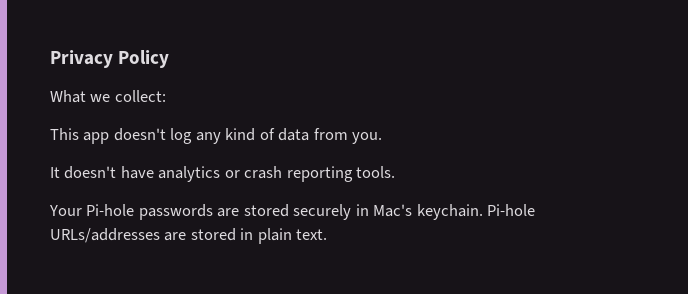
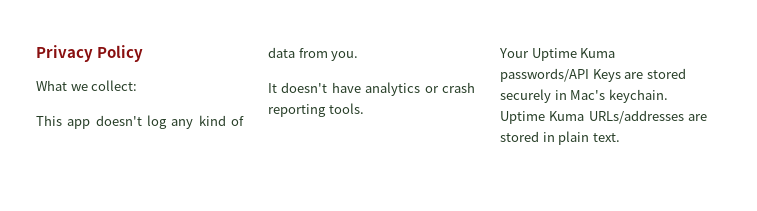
- Your Pi-hole passwords are stored securely in Mac's keychain.
+ Your Uptime Kuma passwords/API Keys are stored securely in Mac's keychain.
- Pi-hole URLs/addresses are stored in plain text.
+ Uptime Kuma URLs/addresses are stored in plain text.

